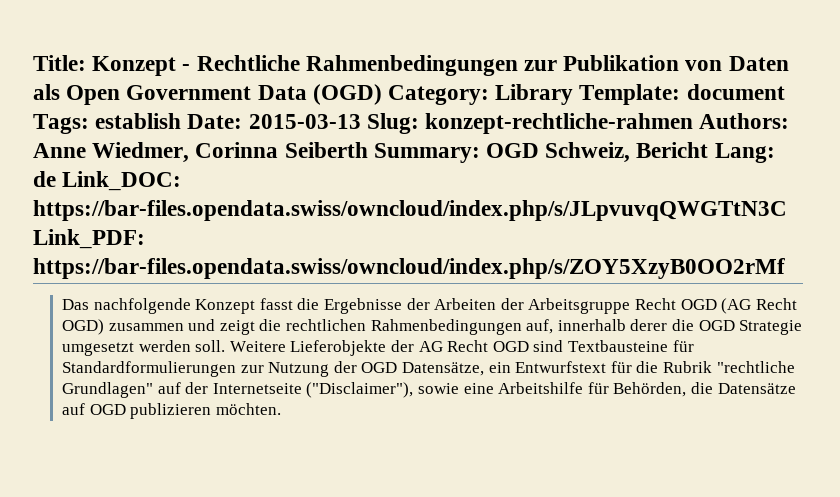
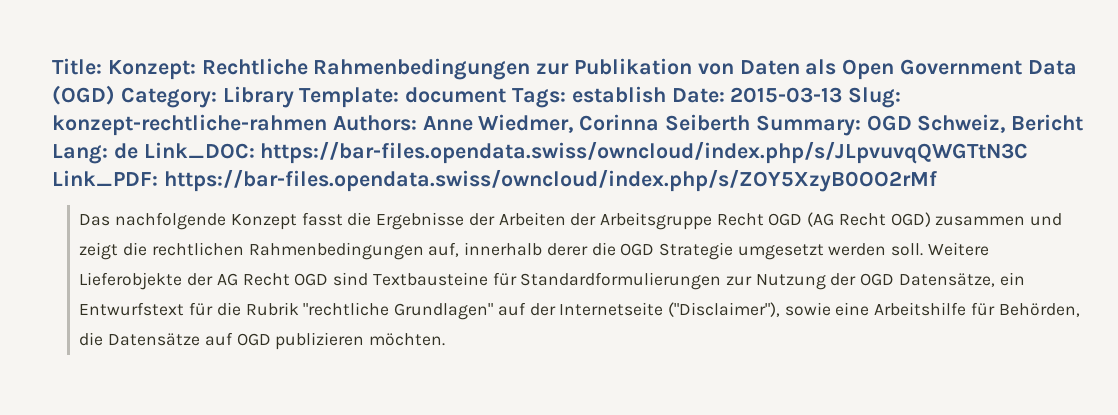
- Title: Konzept - Rechtliche Rahmenbedingungen zur Publikation von Daten als Open Government Data (OGD) Category: Library Template: document Tags: establish Date: 2015-03-13 Slug: konzept-rechtliche-rahmen Authors: Anne Wiedmer, Corinna Seiberth Summary: OGD Schweiz, Bericht Lang: de Link_DOC: https://bar-files.opendata.swiss/owncloud/index.php/s/JLpvuvqQWGTtN3C Link_PDF: https://bar-files.opendata.swiss/owncloud/index.php/s/ZOY5XzyB0OO2rMf
+ Title: Konzept: Rechtliche Rahmenbedingungen zur Publikation von Daten als Open Government Data (OGD) Category: Library Template: document Tags: establish Date: 2015-03-13 Slug: konzept-rechtliche-rahmen Authors: Anne Wiedmer, Corinna Seiberth Summary: OGD Schweiz, Bericht Lang: de Link_DOC: https://bar-files.opendata.swiss/owncloud/index.php/s/JLpvuvqQWGTtN3C Link_PDF: https://bar-files.opendata.swiss/owncloud/index.php/s/ZOY5XzyB0OO2rMf

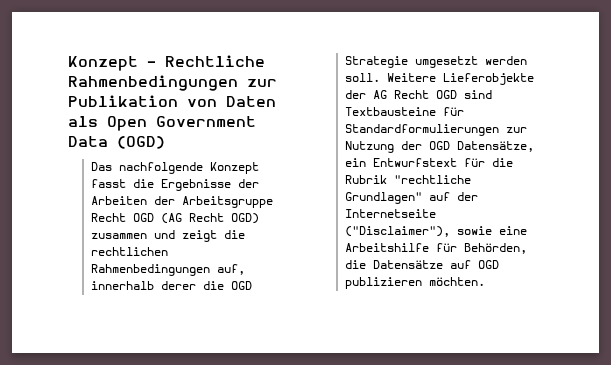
- Title: Konzept: Rechtliche Rahmenbedingungen zur Publikation von Daten als Open Government Data (OGD) Category: Library Template: document Tags: establish Date: 2015-03-13 Slug: konzept-rechtliche-rahmen Authors: Anne Wiedmer, Corinna Seiberth Summary: OGD Schweiz, Bericht Lang: de Link_DOC: https://bar-files.opendata.swiss/owncloud/index.php/s/JLpvuvqQWGTtN3C Link_PDF: https://bar-files.opendata.swiss/owncloud/index.php/s/ZOY5XzyB0OO2rMf
+ Konzept - Rechtliche Rahmenbedingungen zur Publikation von Daten als Open Government Data (OGD)

